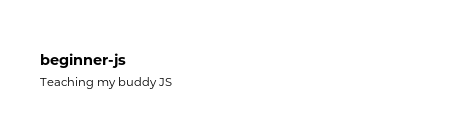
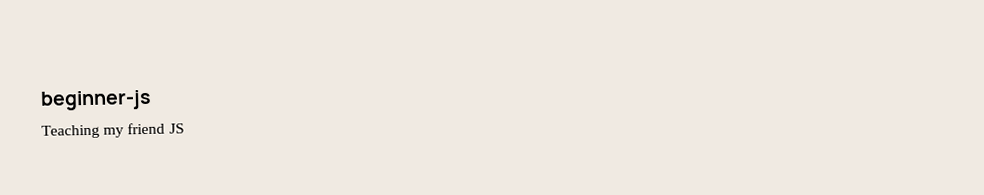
- Teaching my buddy JS
+ Teaching my friend JS

